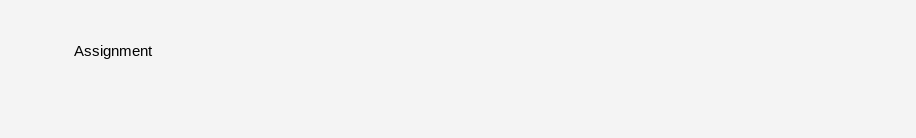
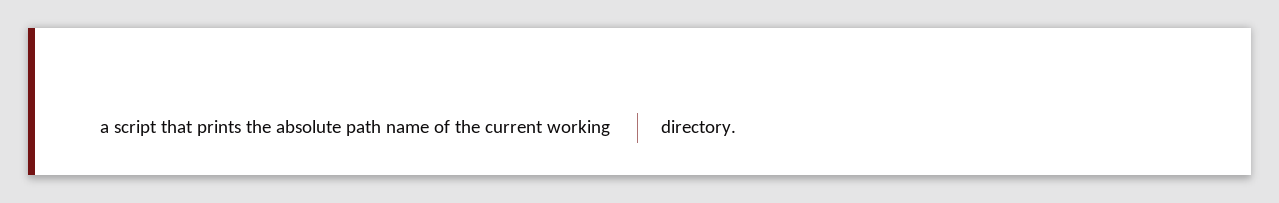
- Assignment
+ a script that prints the absolute path name of the current working directory.

